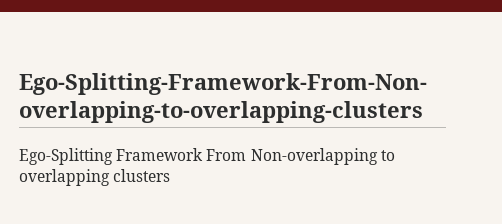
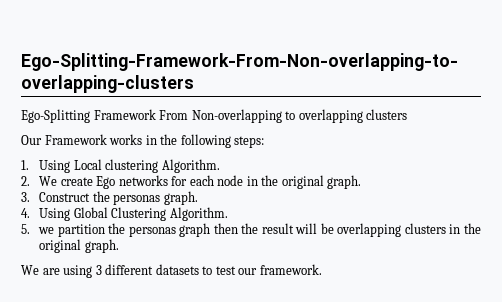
+ Our Framework works in the following steps:
+ 1. Using Local clustering Algorithm.
+ 2. We create Ego networks for each node in the original graph.
+ 3. Construct the personas graph.
+ 4. Using Global Clustering Algorithm.
+ 5. we partition the personas graph then the result will be overlapping clusters in the original graph.
+ We are using 3 different datasets to test our framework.

